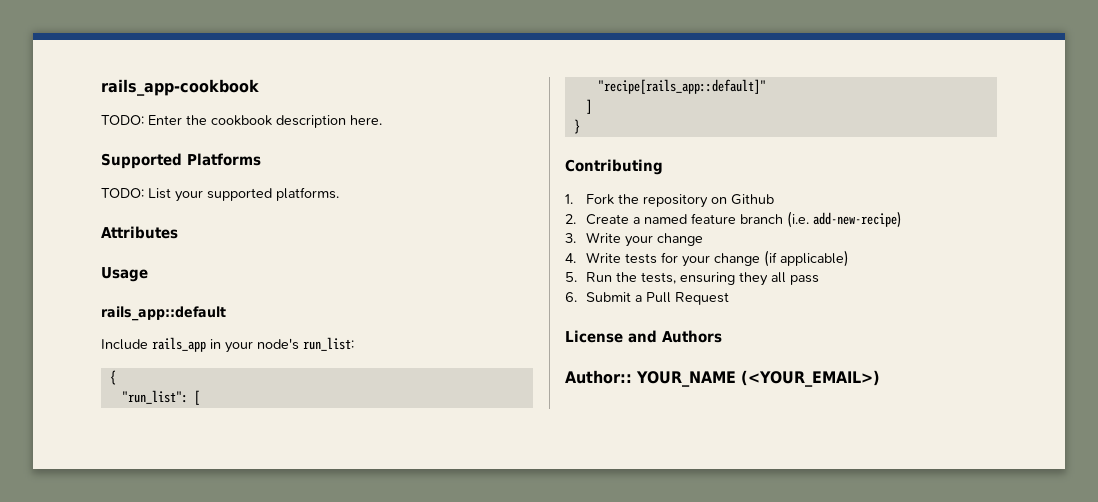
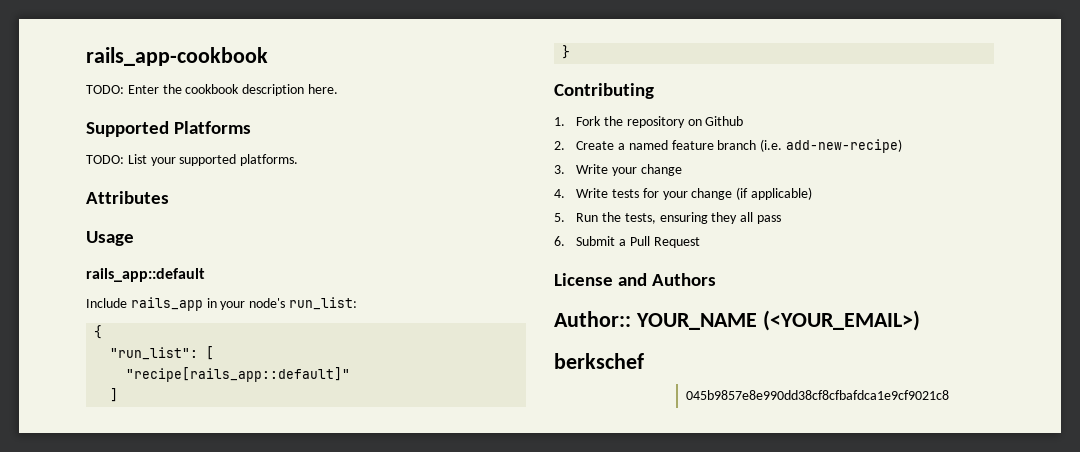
+ berkschef
+ 045b9857e8e990dd38cf8cfbafdca1e9cf9021c8

